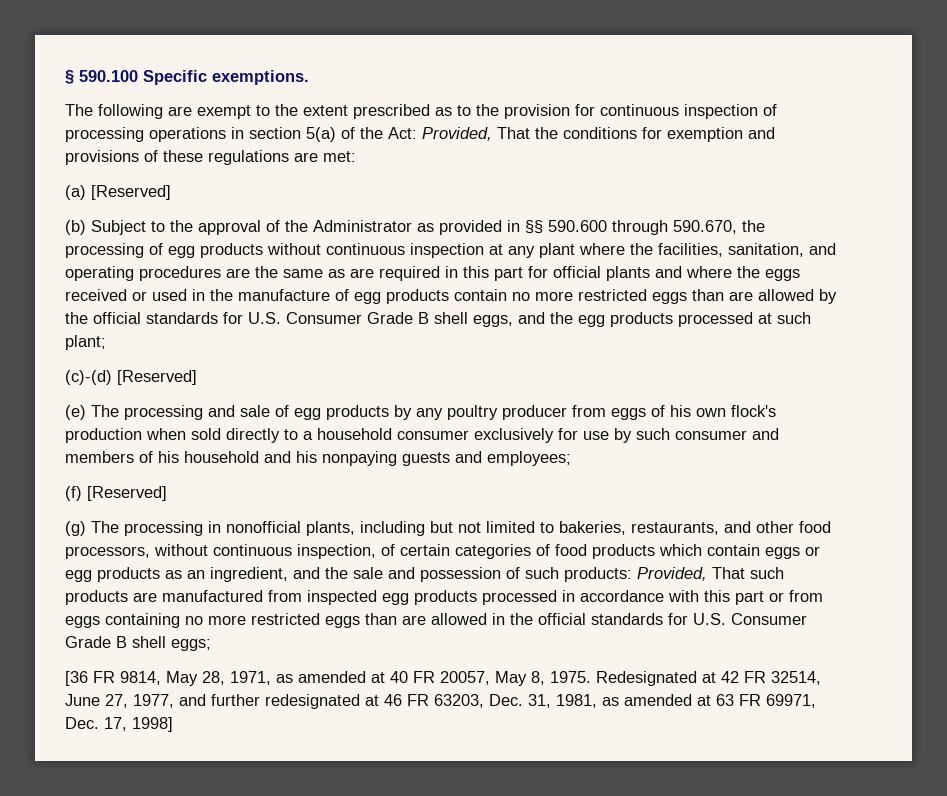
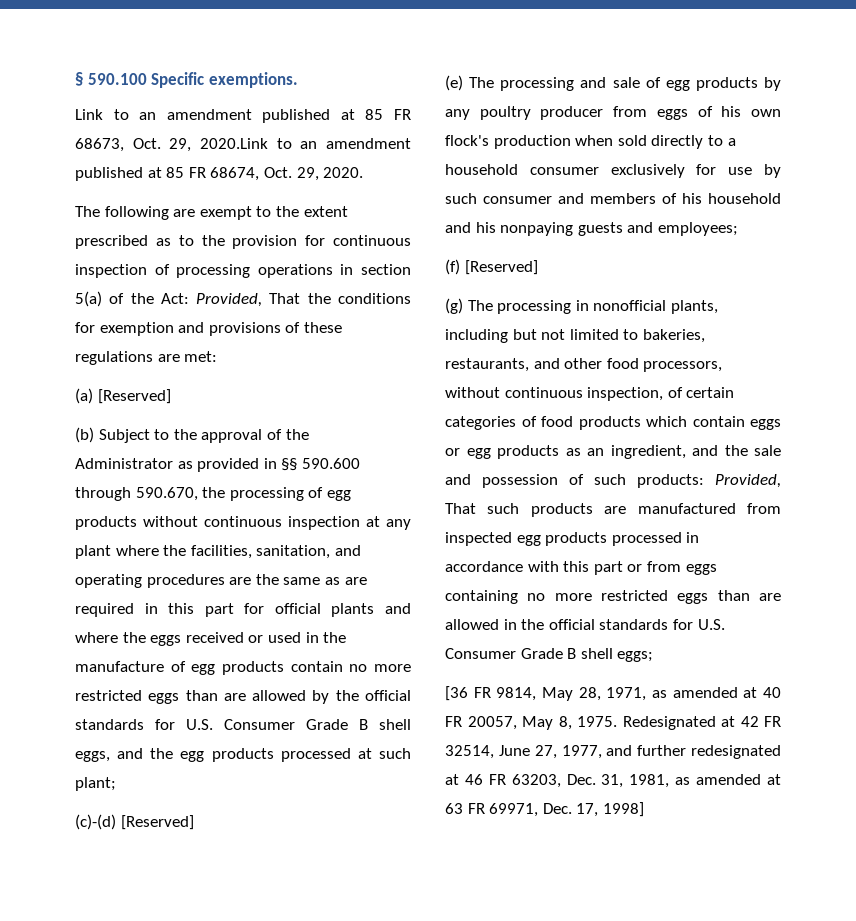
+ Link to an amendment published at 85 FR 68673, Oct. 29, 2020.Link to an amendment published at 85 FR 68674, Oct. 29, 2020.

